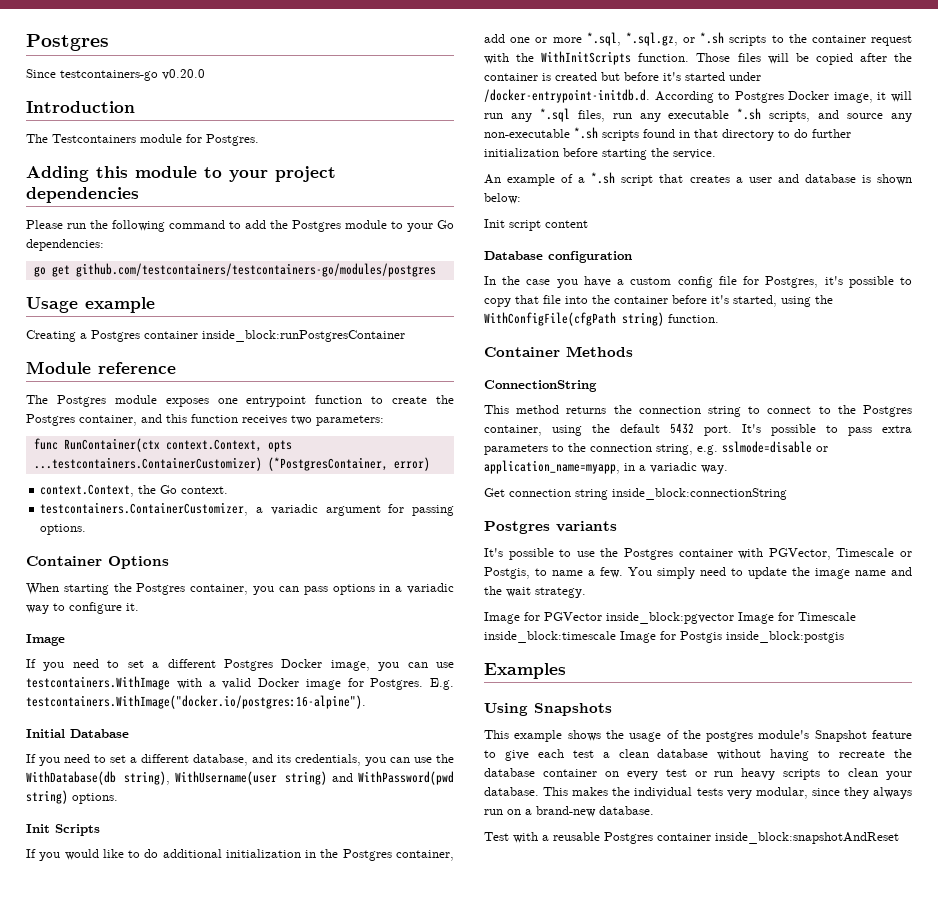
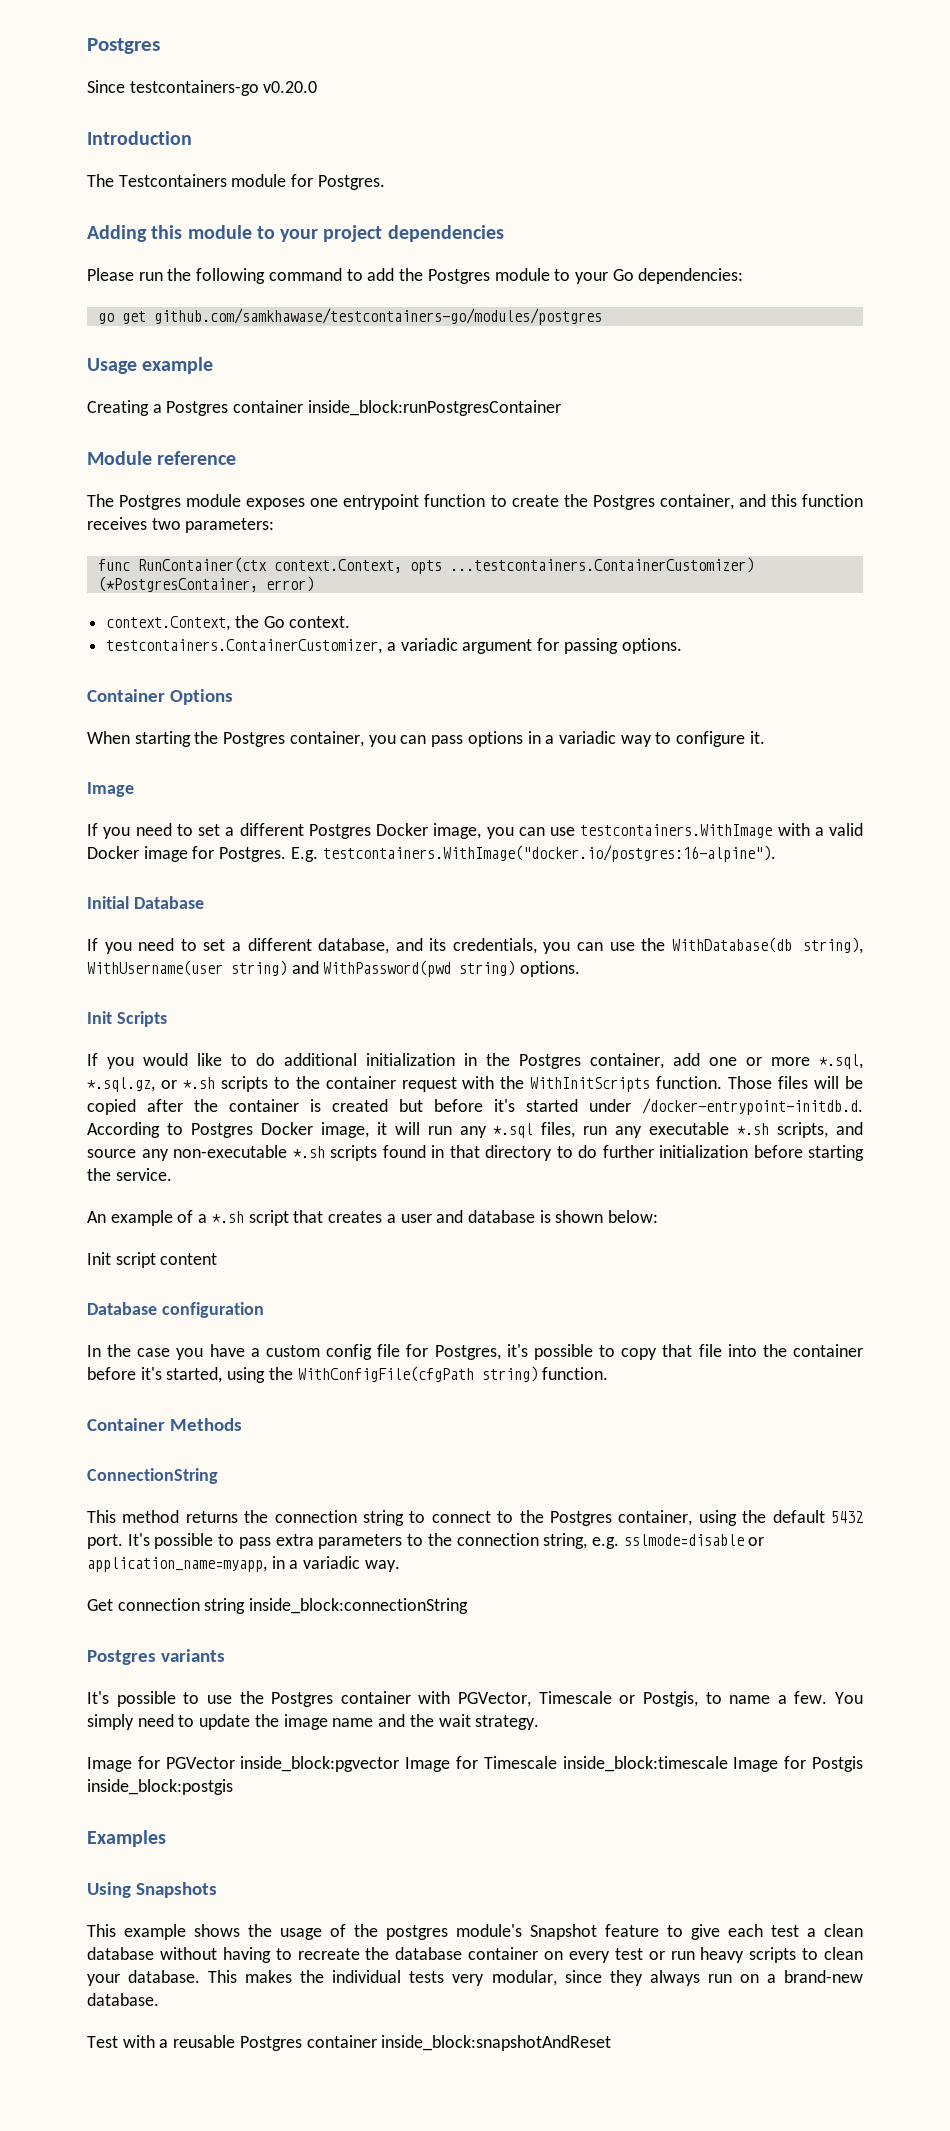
- go get github.com/testcontainers/testcontainers-go/modules/postgres
+ go get github.com/samkhawase/testcontainers-go/modules/postgres

